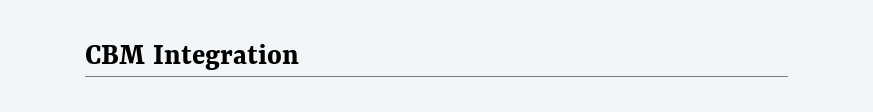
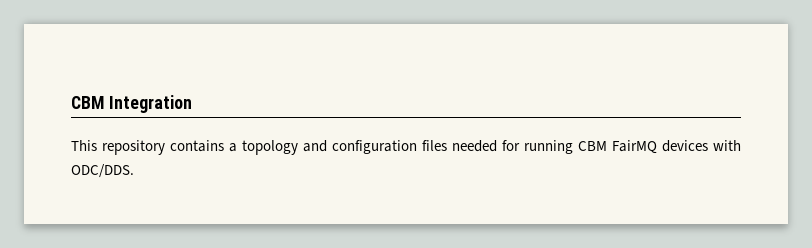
+ This repository contains a topology and configuration files needed for running CBM FairMQ devices with ODC/DDS.

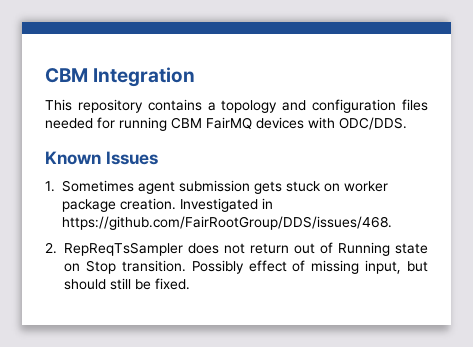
+ Known Issues
+ 1. Sometimes agent submission gets stuck on worker package creation. Investigated in https://github.com/FairRootGroup/DDS/issues/468.
+ 2. RepReqTsSampler does not return out of Running state on Stop transition. Possibly effect of missing input, but should still be fixed.

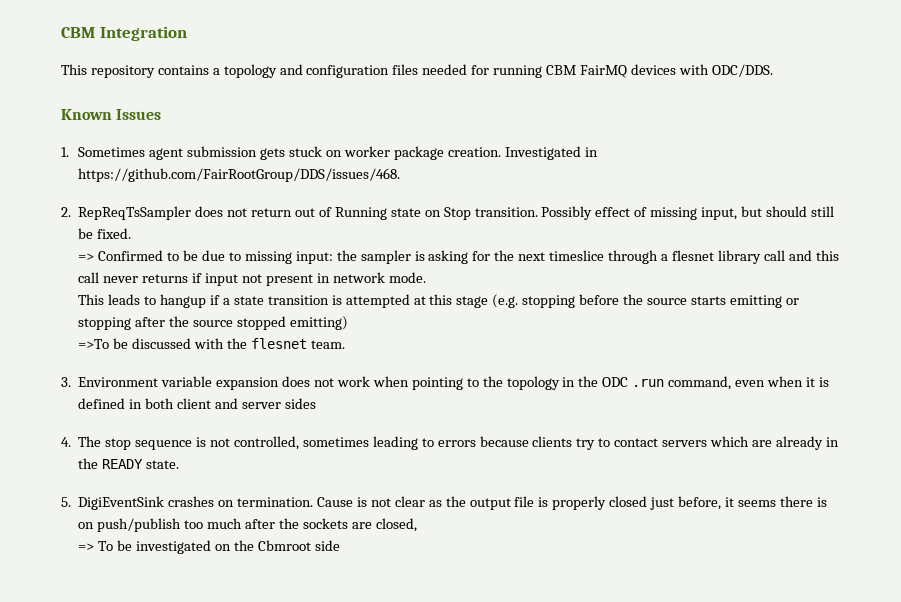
+ => Confirmed to be due to missing input: the sampler is asking for the next timeslice through a flesnet library call and this call never returns if input not present in network mode.
+ This leads to hangup if a state transition is attempted at this stage (e.g. stopping before the source starts emitting or stopping after the source stopped emitting)
+ =>To be discussed with the flesnet team.
+ 3. Environment variable expansion does not work when pointing to the topology in the ODC .run command, even when it is defined in both client and server sides
+ 4. The stop sequence is not controlled, sometimes leading to errors because clients try to contact servers which are already in the READY state.
+ 5. DigiEventSink crashes on termination. Cause is not clear as the output file is properly closed just before, it seems there is on push/publish too much after the sockets are closed,
+ => To be investigated on the Cbmroot side

